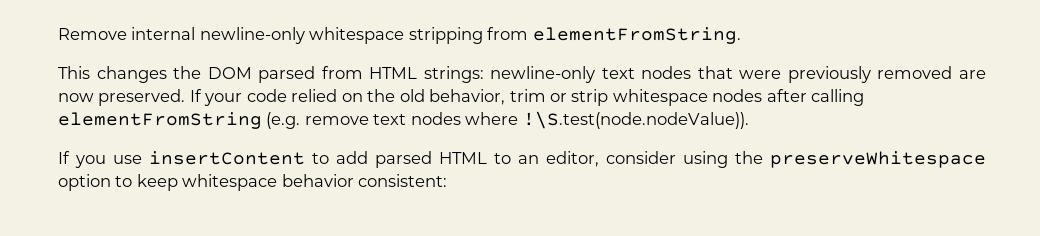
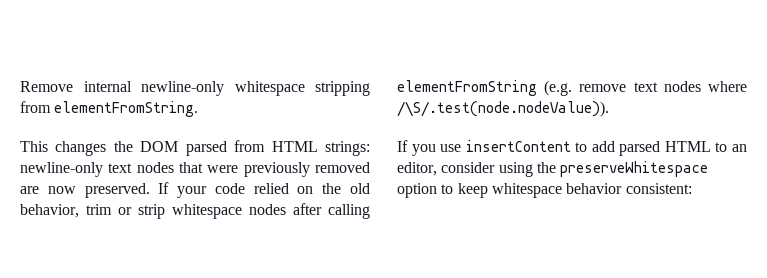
- If your code relied on the old behavior, trim or strip whitespace nodes after calling elementFromString (e.g. remove text nodes where !\S.test(node.nodeValue)).
+ If your code relied on the old behavior, trim or strip whitespace nodes after calling elementFromString (e.g. remove text nodes where /\S/.test(node.nodeValue)).

